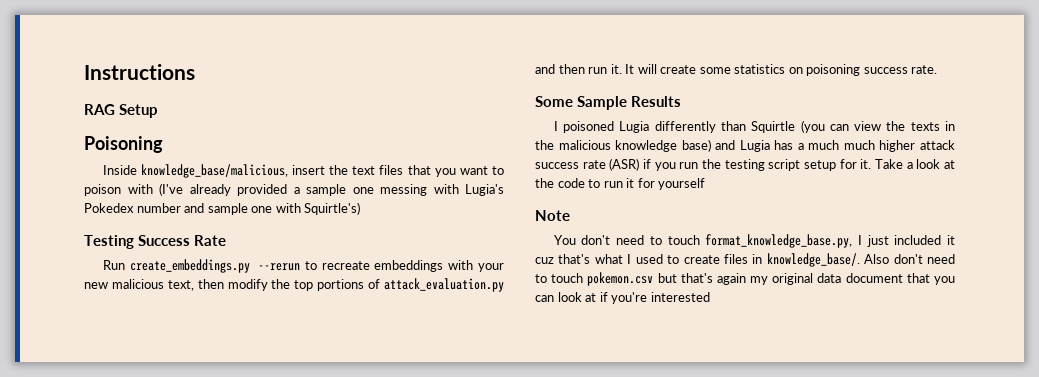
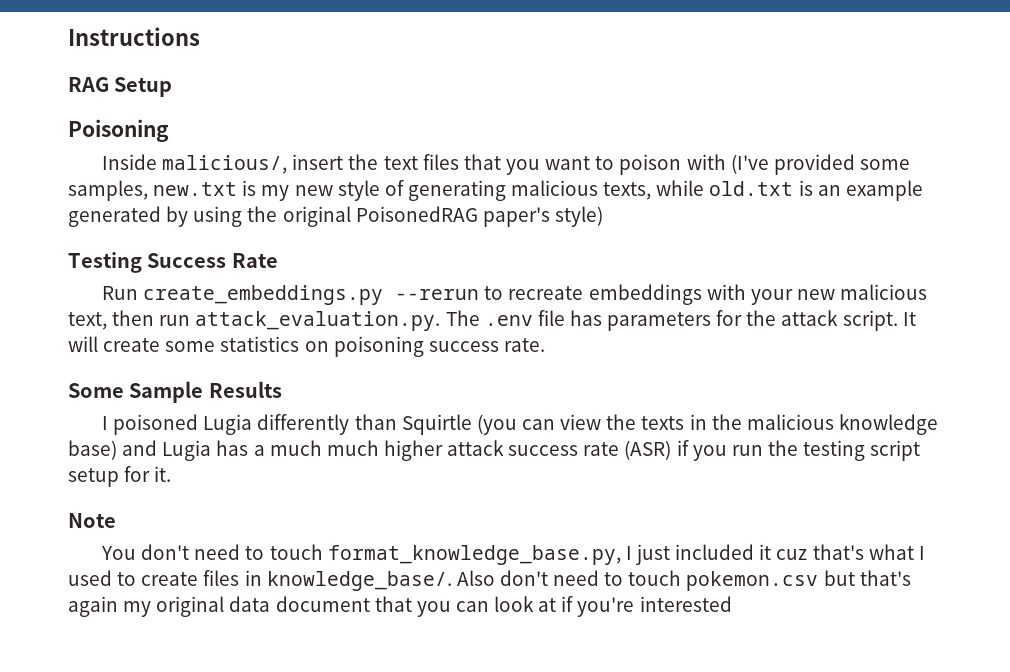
- Inside knowledge_base/malicious, insert the text files that you want to poison with (I've already provided a sample one messing with Lugia's Pokedex number and sample one with Squirtle's)
+ Inside malicious/, insert the text files that you want to poison with (I've provided some samples, new.txt is my new style of generating malicious texts, while old.txt is an example generated by using the original PoisonedRAG paper's style)
- Run create_embeddings.py --rerun to recreate embeddings with your new malicious text, then modify the top portions of attack_evaluation.py and then run it.
+ Run create_embeddings.py --rerun to recreate embeddings with your new malicious text, then run attack_evaluation.py. The .env file has parameters for the attack script.
- Take a look at the code to run it for yourself

